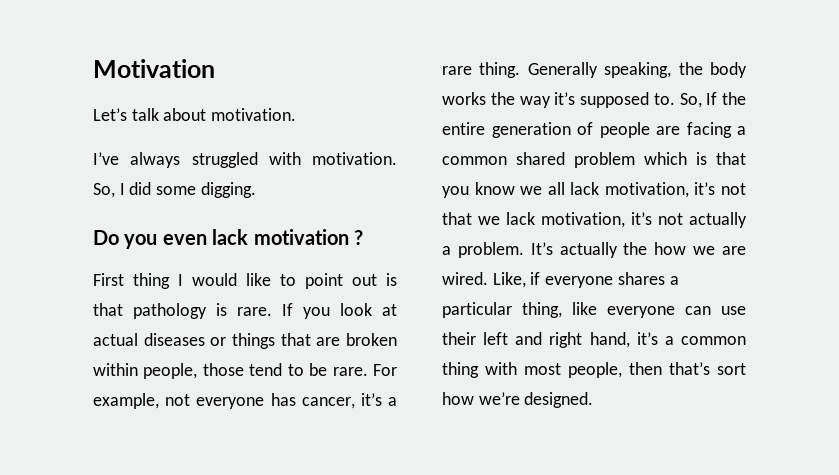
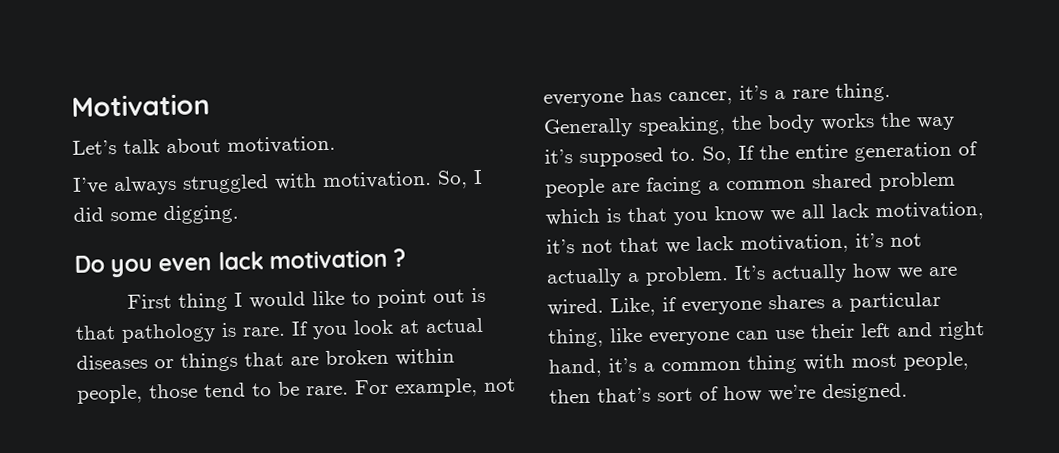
- It’s actually the how we are wired.
+ It’s actually how we are wired.
- Like, if everyone shares a particular thing, like everyone can use their left and right hand, it’s a common thing with most people, then that’s sort how we’re designed.
+ Like, if everyone shares a particular thing, like everyone can use their left and right hand, it’s a common thing with most people, then that’s sort of how we’re designed.

